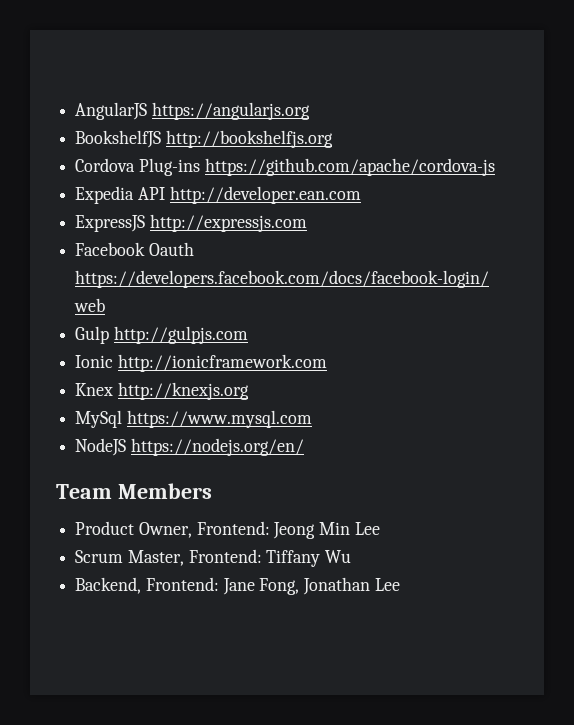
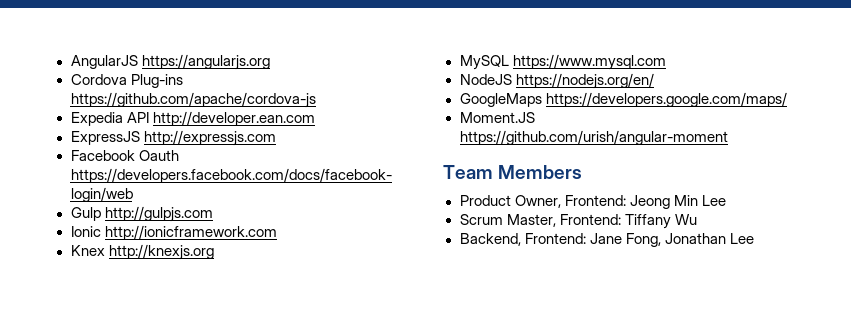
- BookshelfJS http://bookshelfjs.org
- MySql https://www.mysql.com
+ MySQL https://www.mysql.com
+ GoogleMaps https://developers.google.com/maps/
+ Moment.JS https://github.com/urish/angular-moment

